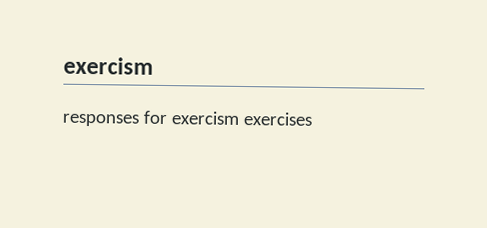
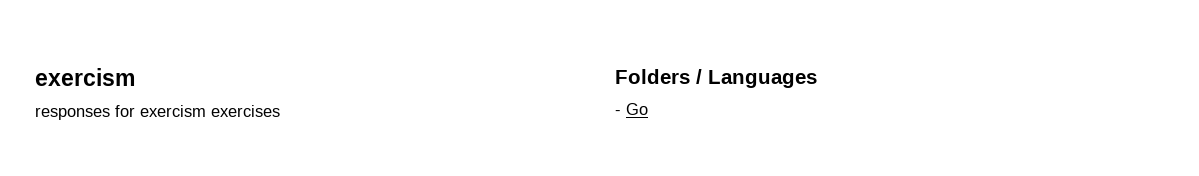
+ Folders / Languages
+ - Go

